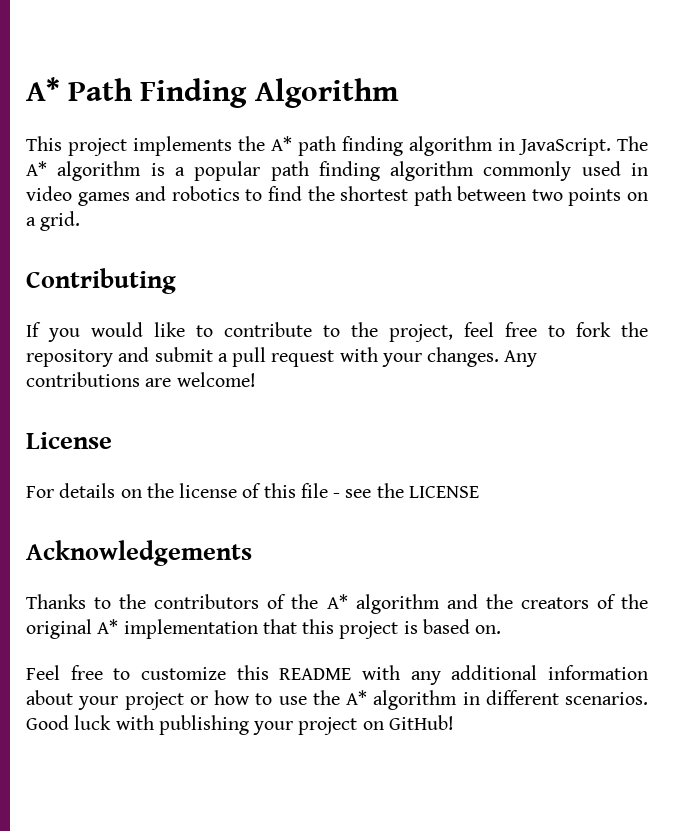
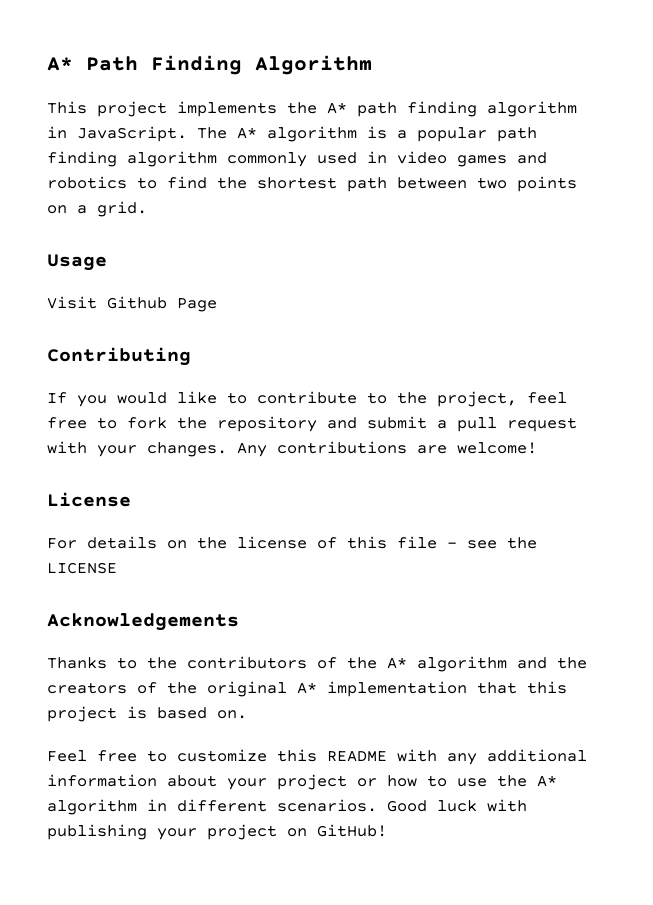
+ Usage
+ Visit Github Page

